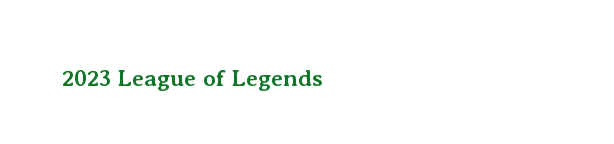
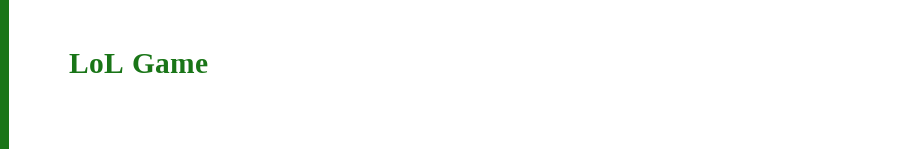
- 2023 League of Legends
+ LoL Game

